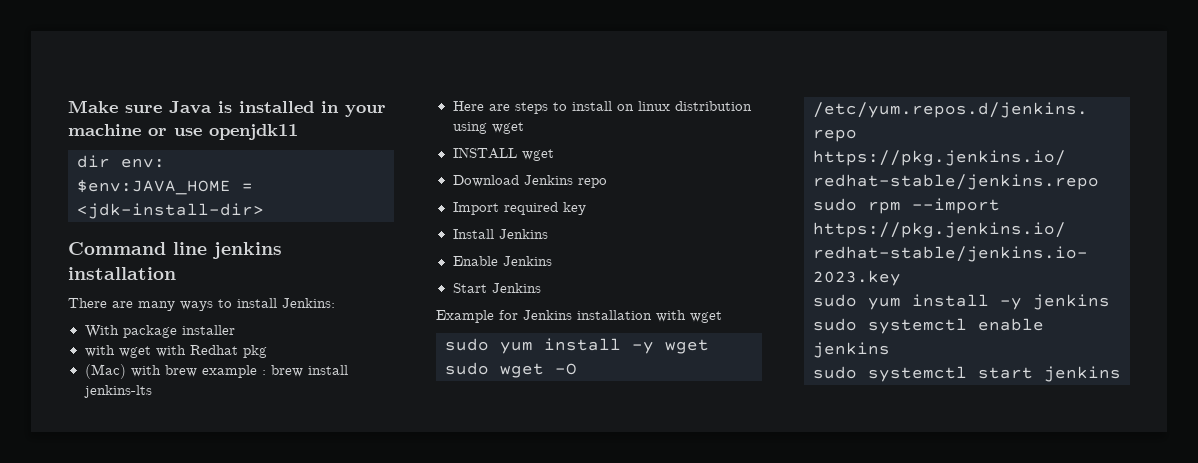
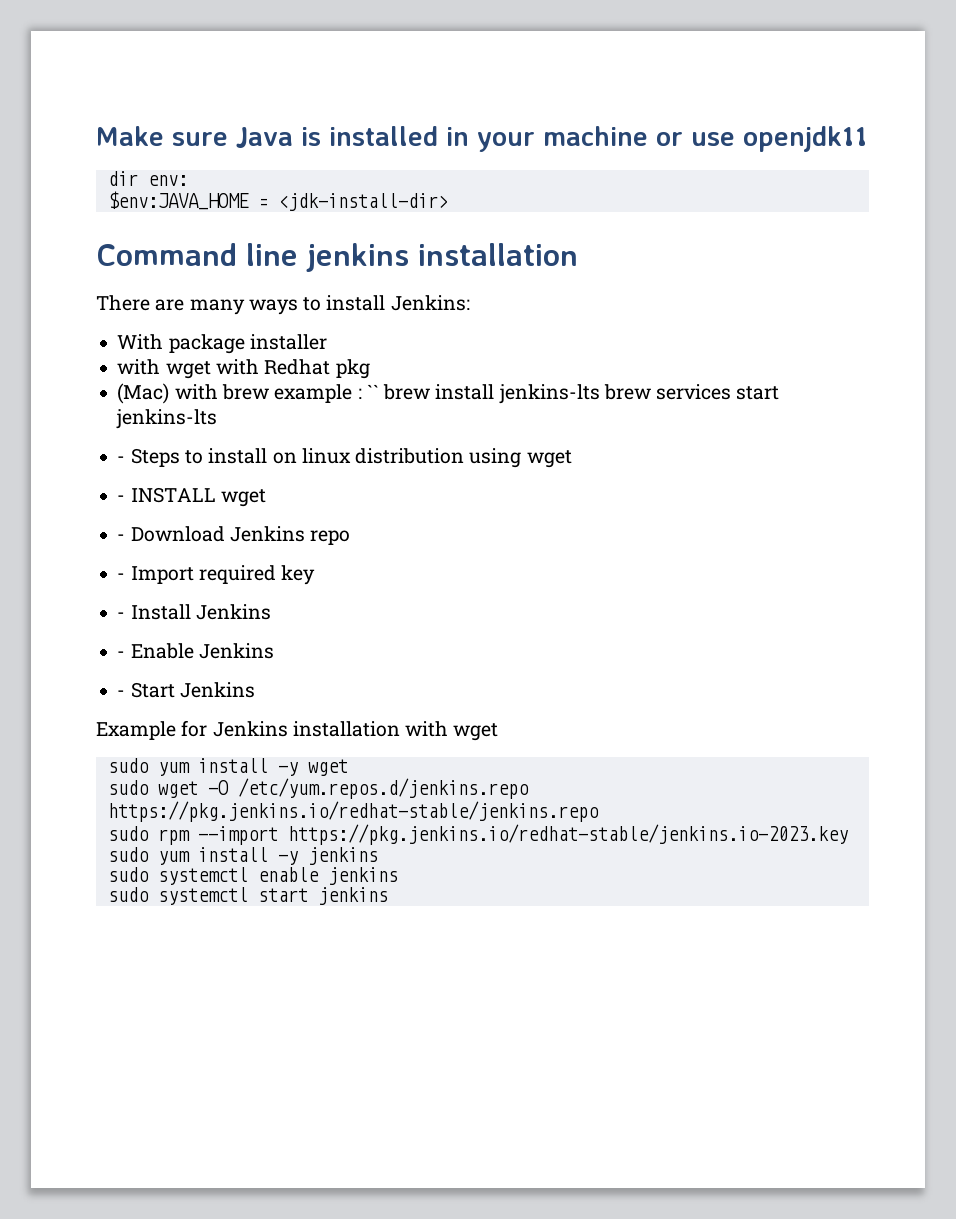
- (Mac) with brew example : brew install jenkins-lts
- Here are steps to install on linux distribution using wget
+ (Mac) with brew example : `` brew install jenkins-lts brew services start jenkins-lts
+ - Steps to install on linux distribution using wget
- INSTALL wget
+ - INSTALL wget
- Download Jenkins repo
+ - Download Jenkins repo
- Import required key
+ - Import required key
- Install Jenkins
+ - Install Jenkins
- Enable Jenkins
+ - Enable Jenkins
- Start Jenkins
+ - Start Jenkins

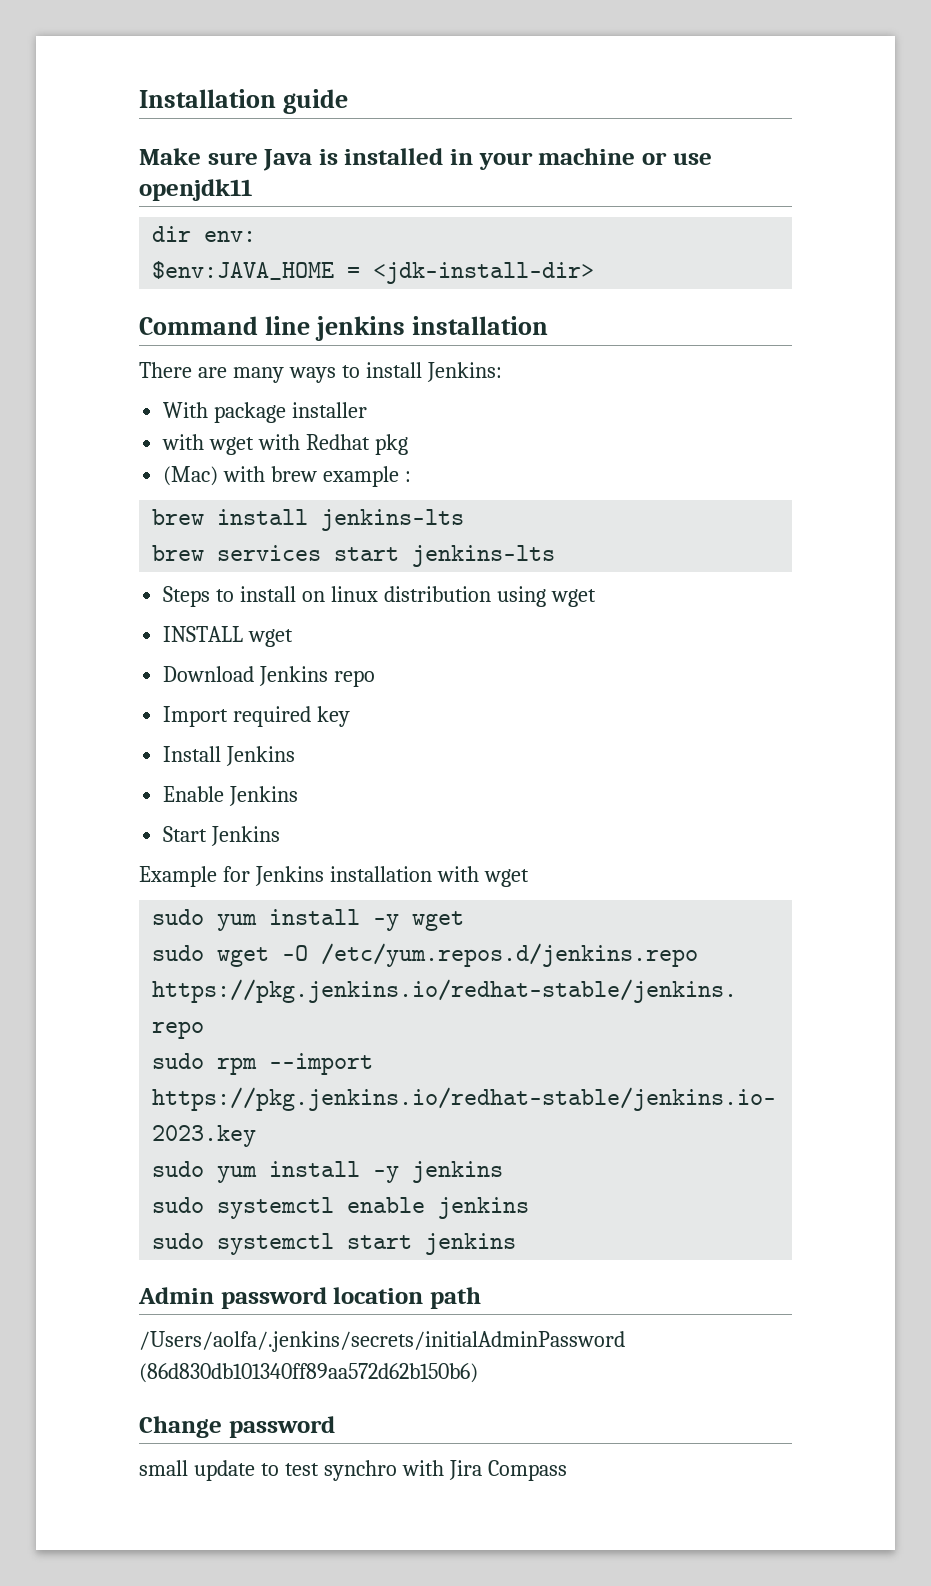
+ Installation guide
- (Mac) with brew example : `` brew install jenkins-lts brew services start jenkins-lts
+ (Mac) with brew example :
+ brew install jenkins-lts
+ brew services start jenkins-lts
- - Steps to install on linux distribution using wget
+ Steps to install on linux distribution using wget
- - INSTALL wget
+ INSTALL wget
- - Download Jenkins repo
+ Download Jenkins repo
- - Import required key
+ Import required key
- - Install Jenkins
+ Install Jenkins
- - Enable Jenkins
+ Enable Jenkins
- - Start Jenkins
+ Start Jenkins
+ Admin password location path
+ /Users/aolfa/.jenkins/secrets/initialAdminPassword (86d830db101340ff89aa572d62b150b6)
+ Change password
+ small update to test synchro with Jira Compass

